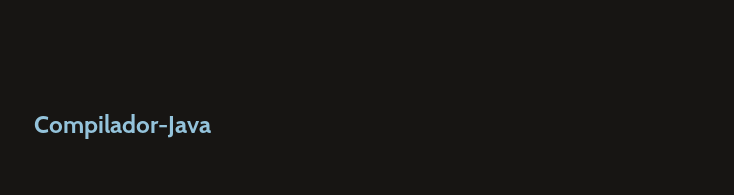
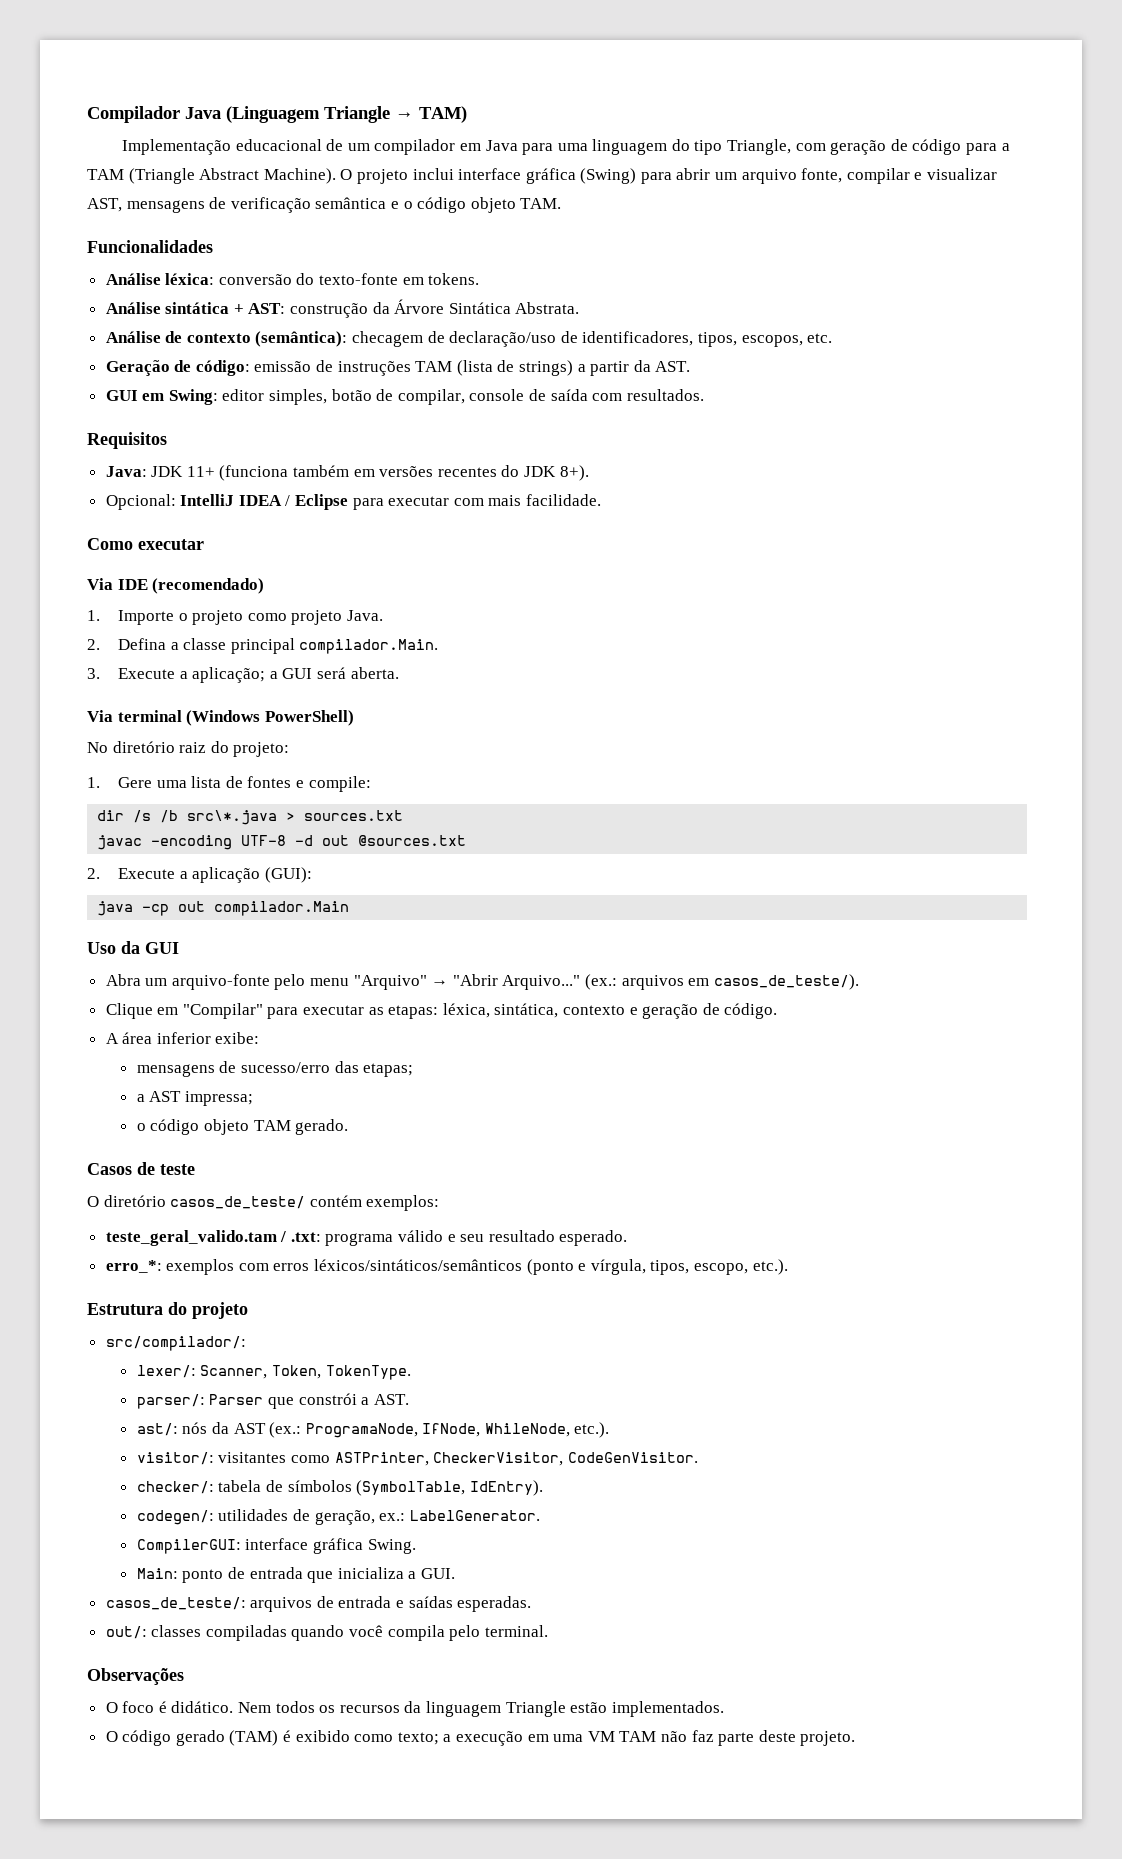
- Compilador-Java
+ Compilador Java (Linguagem Triangle → TAM)
+ Implementação educacional de um compilador em Java para uma linguagem do tipo Triangle, com geração de código para a TAM (Triangle Abstract Machine). O projeto inclui interface gráfica (Swing) para abrir um arquivo fonte, compilar e visualizar AST, mensagens de verificação semântica e o código objeto TAM.
+ Funcionalidades
+ Análise léxica: conversão do texto-fonte em tokens.
+ Análise sintática + AST: construção da Árvore Sintática Abstrata.
+ Análise de contexto (semântica): checagem de declaração/uso de identificadores, tipos, escopos, etc.
+ Geração de código: emissão de instruções TAM (lista de strings) a partir da AST.
+ GUI em Swing: editor simples, botão de compilar, console de saída com resultados.
+ Requisitos
+ Java: JDK 11+ (funciona também em versões recentes do JDK 8+).
+ Opcional: IntelliJ IDEA / Eclipse para executar com mais facilidade.
+ Como executar
+ Via IDE (recomendado)
+ 1. Importe o projeto como projeto Java.
+ 2. Defina a classe principal compilador.Main.
+ 3. Execute a aplicação; a GUI será aberta.
+ Via terminal (Windows PowerShell)
+ No diretório raiz do projeto:
+ 1. Gere uma lista de fontes e compile:
+ dir /s /b src\*.java > sources.txt
+ javac -encoding UTF-8 -d out @sources.txt
+ 2. Execute a aplicação (GUI):
+ java -cp out compilador.Main
+ Uso da GUI
+ Abra um arquivo-fonte pelo menu "Arquivo" → "Abrir Arquivo..." (ex.: arquivos em casos_de_teste/).
+ Clique em "Compilar" para executar as etapas: léxica, sintática, contexto e geração de código.
+ A área inferior exibe:
+ mensagens de sucesso/erro das etapas;
+ a AST impressa;
+ o código objeto TAM gerado.
+ Casos de teste
+ O diretório casos_de_teste/ contém exemplos:
+ teste_geral_valido.tam / .txt: programa válido e seu resultado esperado.
+ erro_*: exemplos com erros léxicos/sintáticos/semânticos (ponto e vírgula, tipos, escopo, etc.).
+ Estrutura do projeto
+ src/compilador/:
+ lexer/: Scanner, Token, TokenType.
+ parser/: Parser que constrói a AST.
+ ast/: nós da AST (ex.: ProgramaNode, IfNode, WhileNode, etc.).
+ visitor/: visitantes como ASTPrinter, CheckerVisitor, CodeGenVisitor.
+ checker/: tabela de símbolos (SymbolTable, IdEntry).
+ codegen/: utilidades de geração, ex.: LabelGenerator.
+ CompilerGUI: interface gráfica Swing.
+ Main: ponto de entrada que inicializa a GUI.
+ casos_de_teste/: arquivos de entrada e saídas esperadas.
+ out/: classes compiladas quando você compila pelo terminal.
+ Observações
+ O foco é didático. Nem todos os recursos da linguagem Triangle estão implementados.
+ O código gerado (TAM) é exibido como texto; a execução em uma VM TAM não faz parte deste projeto.

